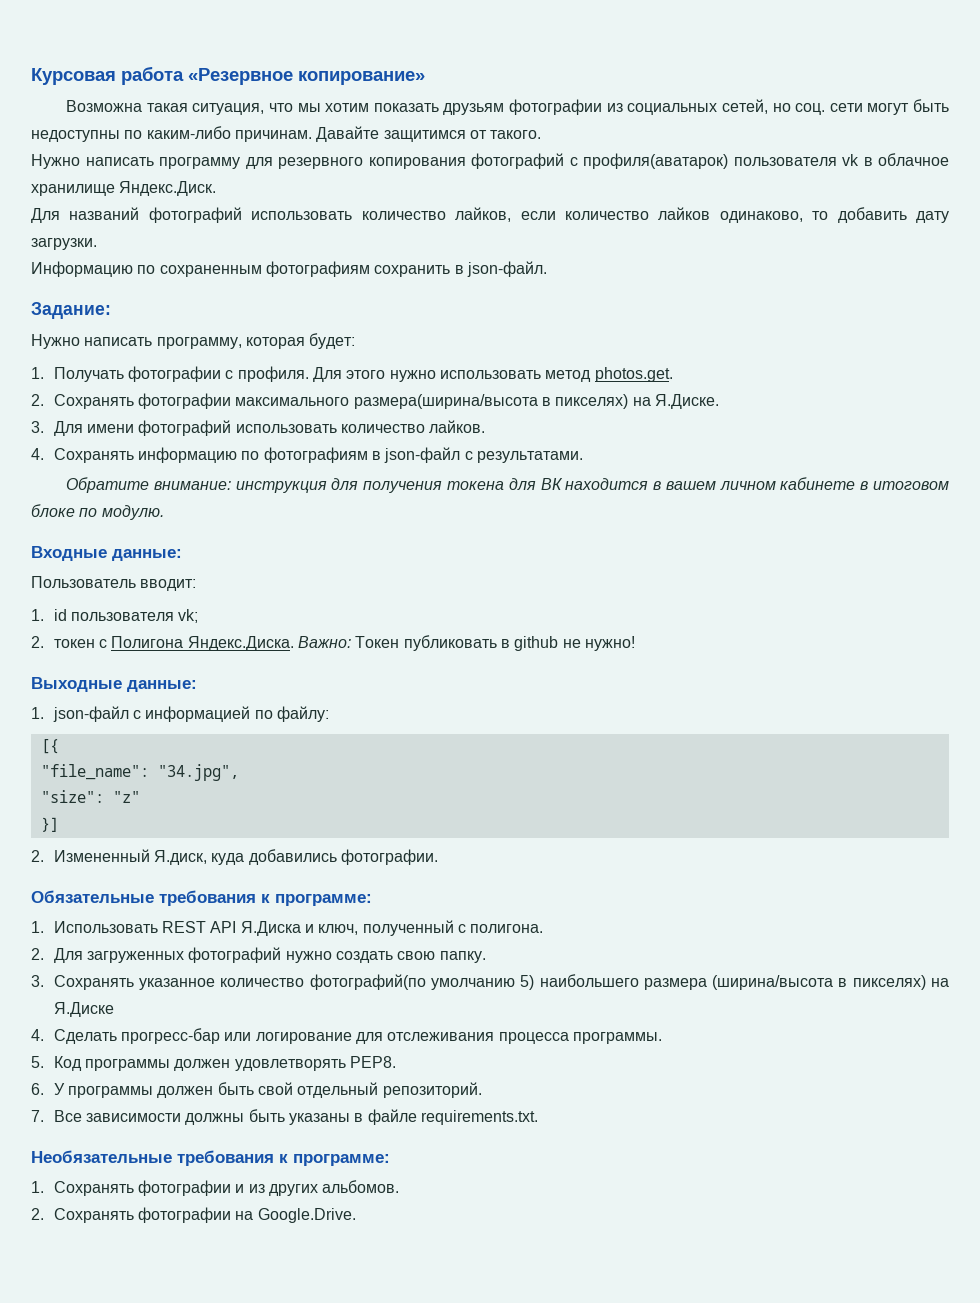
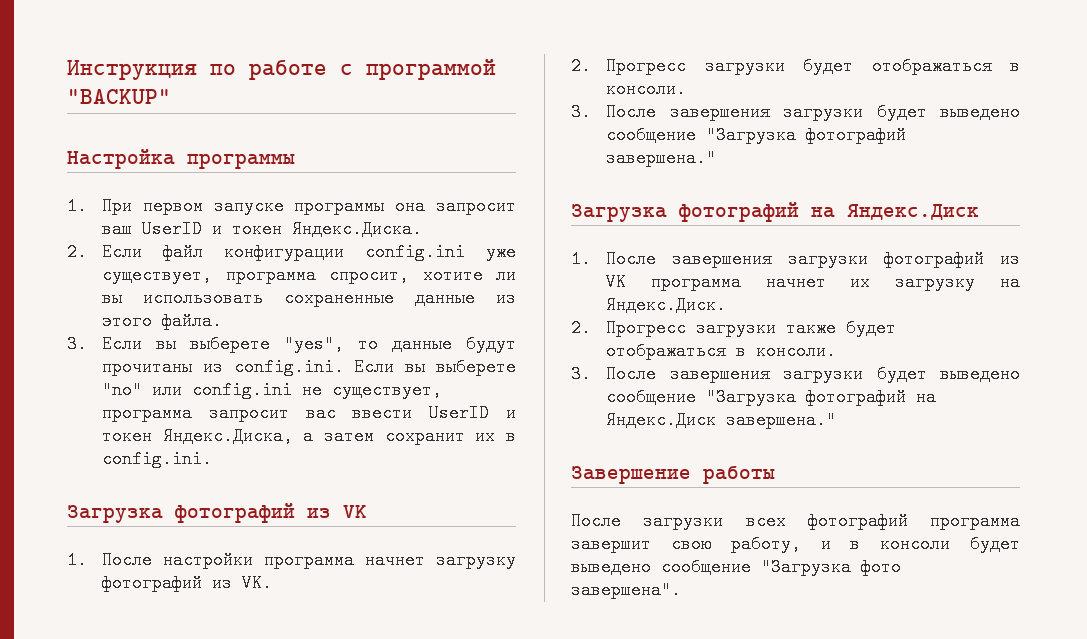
- Курсовая работа «Резервное копирование»
- Возможна такая ситуация, что мы хотим показать друзьям фотографии из социальных сетей, но соц. сети могут быть недоступны по каким-либо причинам. Давайте защитимся от такого.
- Нужно написать программу для резервного копирования фотографий с профиля(аватарок) пользователя vk в облачное хранилище Яндекс.Диск.
- Для названий фотографий использовать количество лайков, если количество лайков одинаково, то добавить дату загрузки.
- Информацию по сохраненным фотографиям сохранить в json-файл.
- Задание:
- Нужно написать программу, которая будет:
- 1. Получать фотографии с профиля. Для этого нужно использовать метод photos.get.
- 2. Сохранять фотографии максимального размера(ширина/высота в пикселях) на Я.Диске.
- 3. Для имени фотографий использовать количество лайков.
- 4. Сохранять информацию по фотографиям в json-файл с результатами.
- Обратите внимание: инструкция для получения токена для ВК находится в вашем личном кабинете в итоговом блоке по модулю.
- Входные данные:
- Пользователь вводит:
- 1. id пользователя vk;
- 2. токен с Полигона Яндекс.Диска. Важно: Токен публиковать в github не нужно!
- Выходные данные:
- 1. json-файл с информацией по файлу:
- [{
- "file_name": "34.jpg",
- "size": "z"
- }]
- 2. Измененный Я.диск, куда добавились фотографии.
- Обязательные требования к программе:
- 1. Использовать REST API Я.Диска и ключ, полученный с полигона.
- 2. Для загруженных фотографий нужно создать свою папку.
- 3. Сохранять указанное количество фотографий(по умолчанию 5) наибольшего размера (ширина/высота в пикселях) на Я.Диске
- 4. Сделать прогресс-бар или логирование для отслеживания процесса программы.
- 5. Код программы должен удовлетворять PEP8.
- 6. У программы должен быть свой отдельный репозиторий.
- 7. Все зависимости должны быть указаны в файле requiremеnts.txt.
- Необязательные требования к программе:
- 1. Сохранять фотографии и из других альбомов.
- 2. Сохранять фотографии на Google.Drive.
+ Инструкция по работе с программой "BACKUP"
+ Настройка программы
+ 1. При первом запуске программы она запросит ваш UserID и токен Яндекс.Диска.
+ 2. Если файл конфигурации config.ini уже существует, программа спросит, хотите ли вы использовать сохраненные данные из этого файла.
+ 3. Если вы выберете "yes", то данные будут прочитаны из config.ini. Если вы выберете "no" или config.ini не существует, программа запросит вас ввести UserID и токен Яндекс.Диска, а затем сохранит их в config.ini.
+ Загрузка фотографий из VK
+ 1. После настройки программа начнет загрузку фотографий из VK.
+ 2. Прогресс загрузки будет отображаться в консоли.
+ 3. После завершения загрузки будет выведено сообщение "Загрузка фотографий завершена."
+ Загрузка фотографий на Яндекс.Диск
+ 1. После завершения загрузки фотографий из VK программа начнет их загрузку на Яндекс.Диск.
+ 2. Прогресс загрузки также будет отображаться в консоли.
+ 3. После завершения загрузки будет выведено сообщение "Загрузка фотографий на Яндекс.Диск завершена."
+ Завершение работы
+ После загрузки всех фотографий программа завершит свою работу, и в консоли будет выведено сообщение "Загрузка фото завершена".

